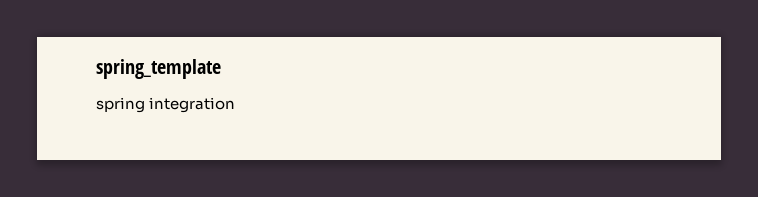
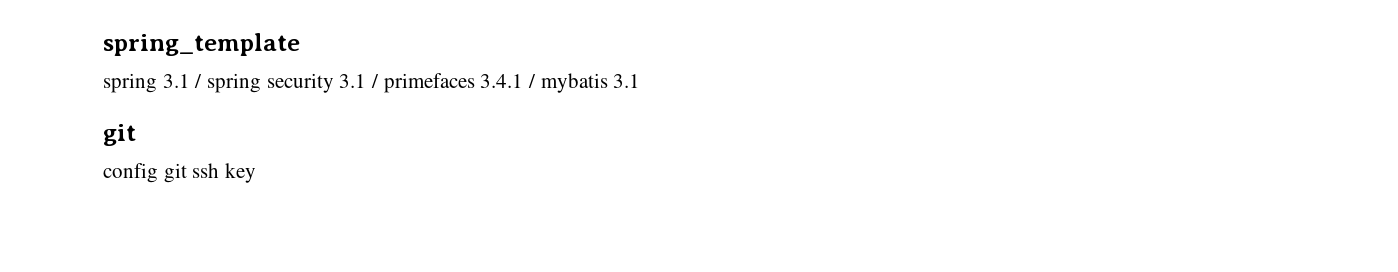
- spring integration
+ spring 3.1 / spring security 3.1 / primefaces 3.4.1 / mybatis 3.1
+ git
+ config git ssh key

